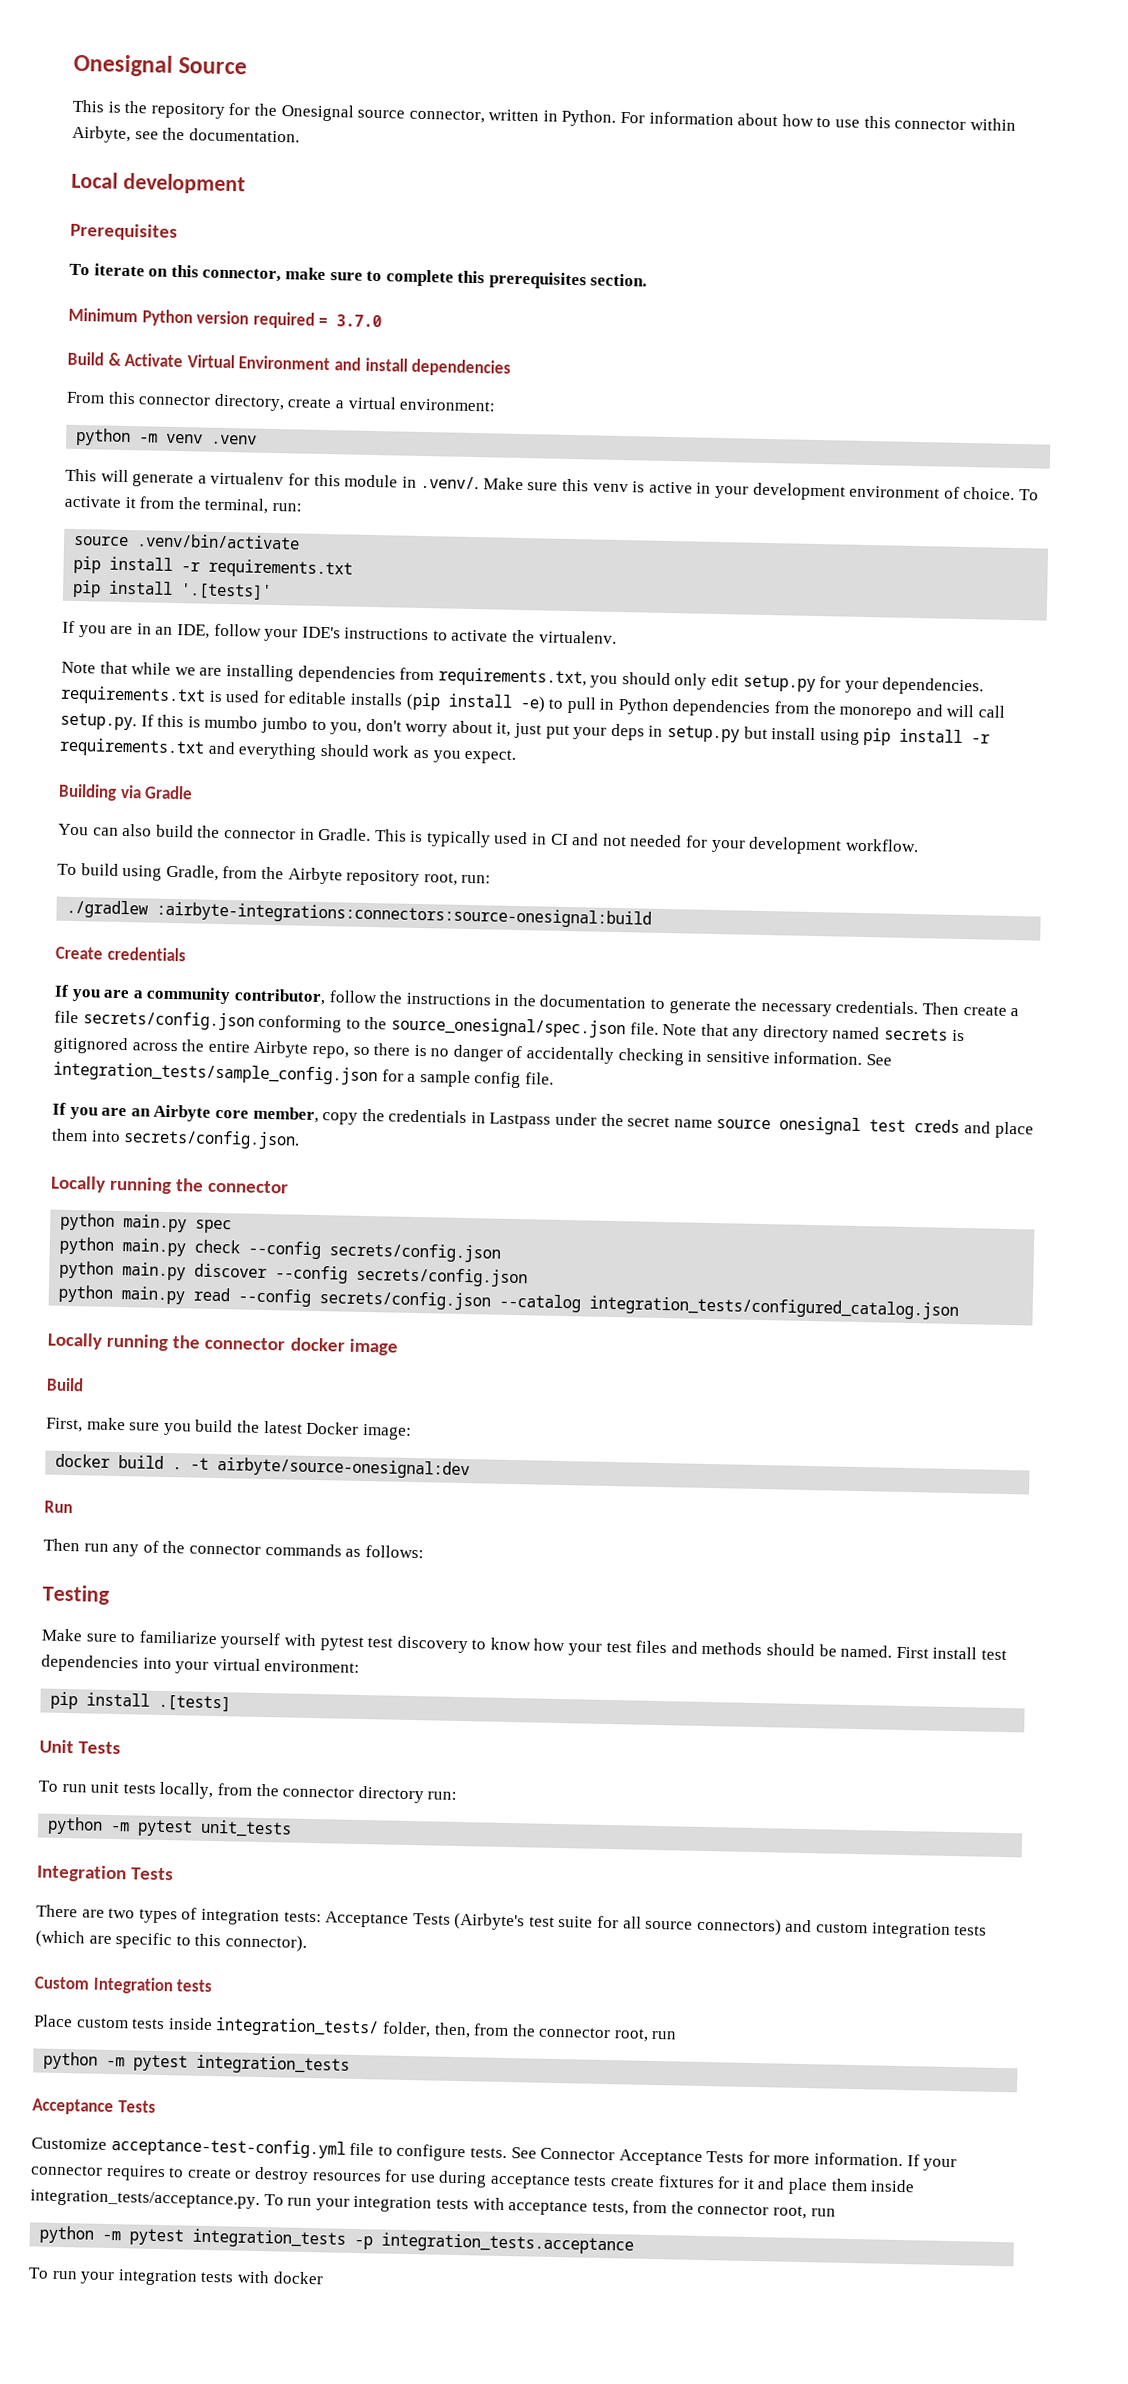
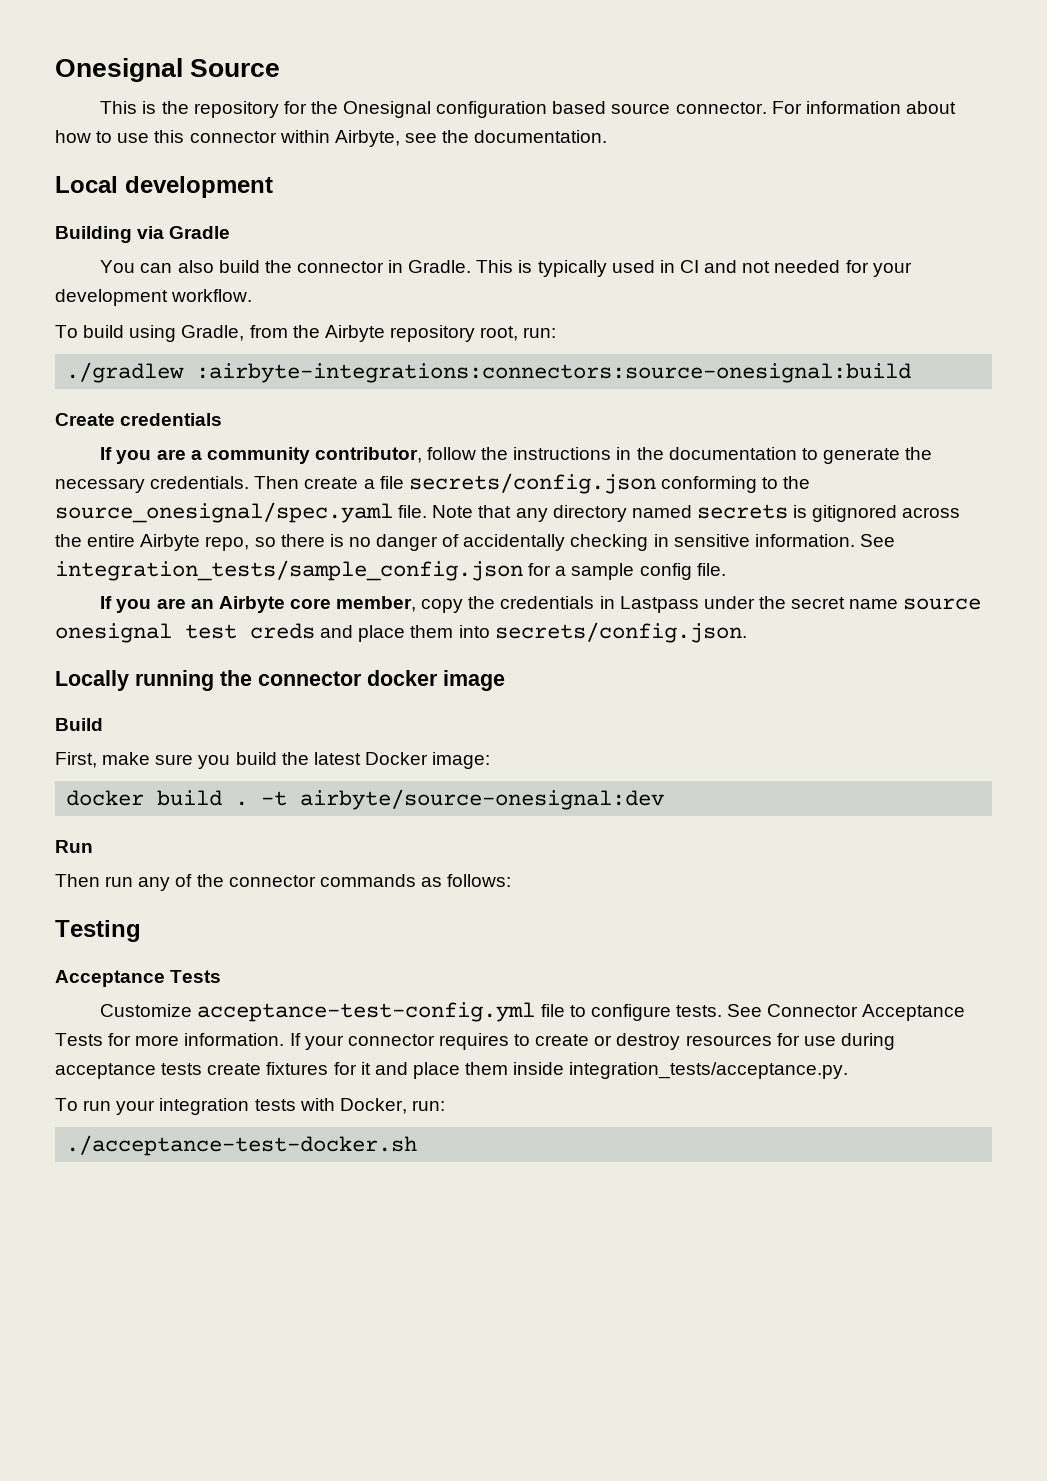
- This is the repository for the Onesignal source connector, written in Python.
+ This is the repository for the Onesignal configuration based source connector.
- Prerequisites
- To iterate on this connector, make sure to complete this prerequisites section.
- Minimum Python version required = 3.7.0
- Build & Activate Virtual Environment and install dependencies
- From this connector directory, create a virtual environment:
- python -m venv .venv
- This will generate a virtualenv for this module in .venv/. Make sure this venv is active in your development environment of choice. To activate it from the terminal, run:
- source .venv/bin/activate
- pip install -r requirements.txt
- pip install '.[tests]'
- If you are in an IDE, follow your IDE's instructions to activate the virtualenv.
- Note that while we are installing dependencies from requirements.txt, you should only edit setup.py for your dependencies. requirements.txt is used for editable installs (pip install -e) to pull in Python dependencies from the monorepo and will call setup.py. If this is mumbo jumbo to you, don't worry about it, just put your deps in setup.py but install using pip install -r requirements.txt and everything should work as you expect.
- Then create a file secrets/config.json conforming to the source_onesignal/spec.json file.
+ Then create a file secrets/config.json conforming to the source_onesignal/spec.yaml file.
  If you are an Airbyte core member, copy the credentials in Lastpass under the secret name source onesignal test creds and place them into secrets/config.json.
- Locally running the connector
- python main.py spec
- python main.py check --config secrets/config.json
- python main.py discover --config secrets/config.json
- python main.py read --config secrets/config.json --catalog integration_tests/configured_catalog.json
- Make sure to familiarize yourself with pytest test discovery to know how your test files and methods should be named. First install test dependencies into your virtual environment:
- pip install .[tests]
- Unit Tests
- To run unit tests locally, from the connector directory run:
- python -m pytest unit_tests
- Integration Tests
- There are two types of integration tests: Acceptance Tests (Airbyte's test suite for all source connectors) and custom integration tests (which are specific to this connector).
- Custom Integration tests
- Place custom tests inside integration_tests/ folder, then, from the connector root, run
- python -m pytest integration_tests
- If your connector requires to create or destroy resources for use during acceptance tests create fixtures for it and place them inside integration_tests/acceptance.py. To run your integration tests with acceptance tests, from the connector root, run
- python -m pytest integration_tests -p integration_tests.acceptance
- To run your integration tests with docker
+ If your connector requires to create or destroy resources for use during acceptance tests create fixtures for it and place them inside integration_tests/acceptance.py.
+ To run your integration tests with Docker, run:
+ ./acceptance-test-docker.sh

